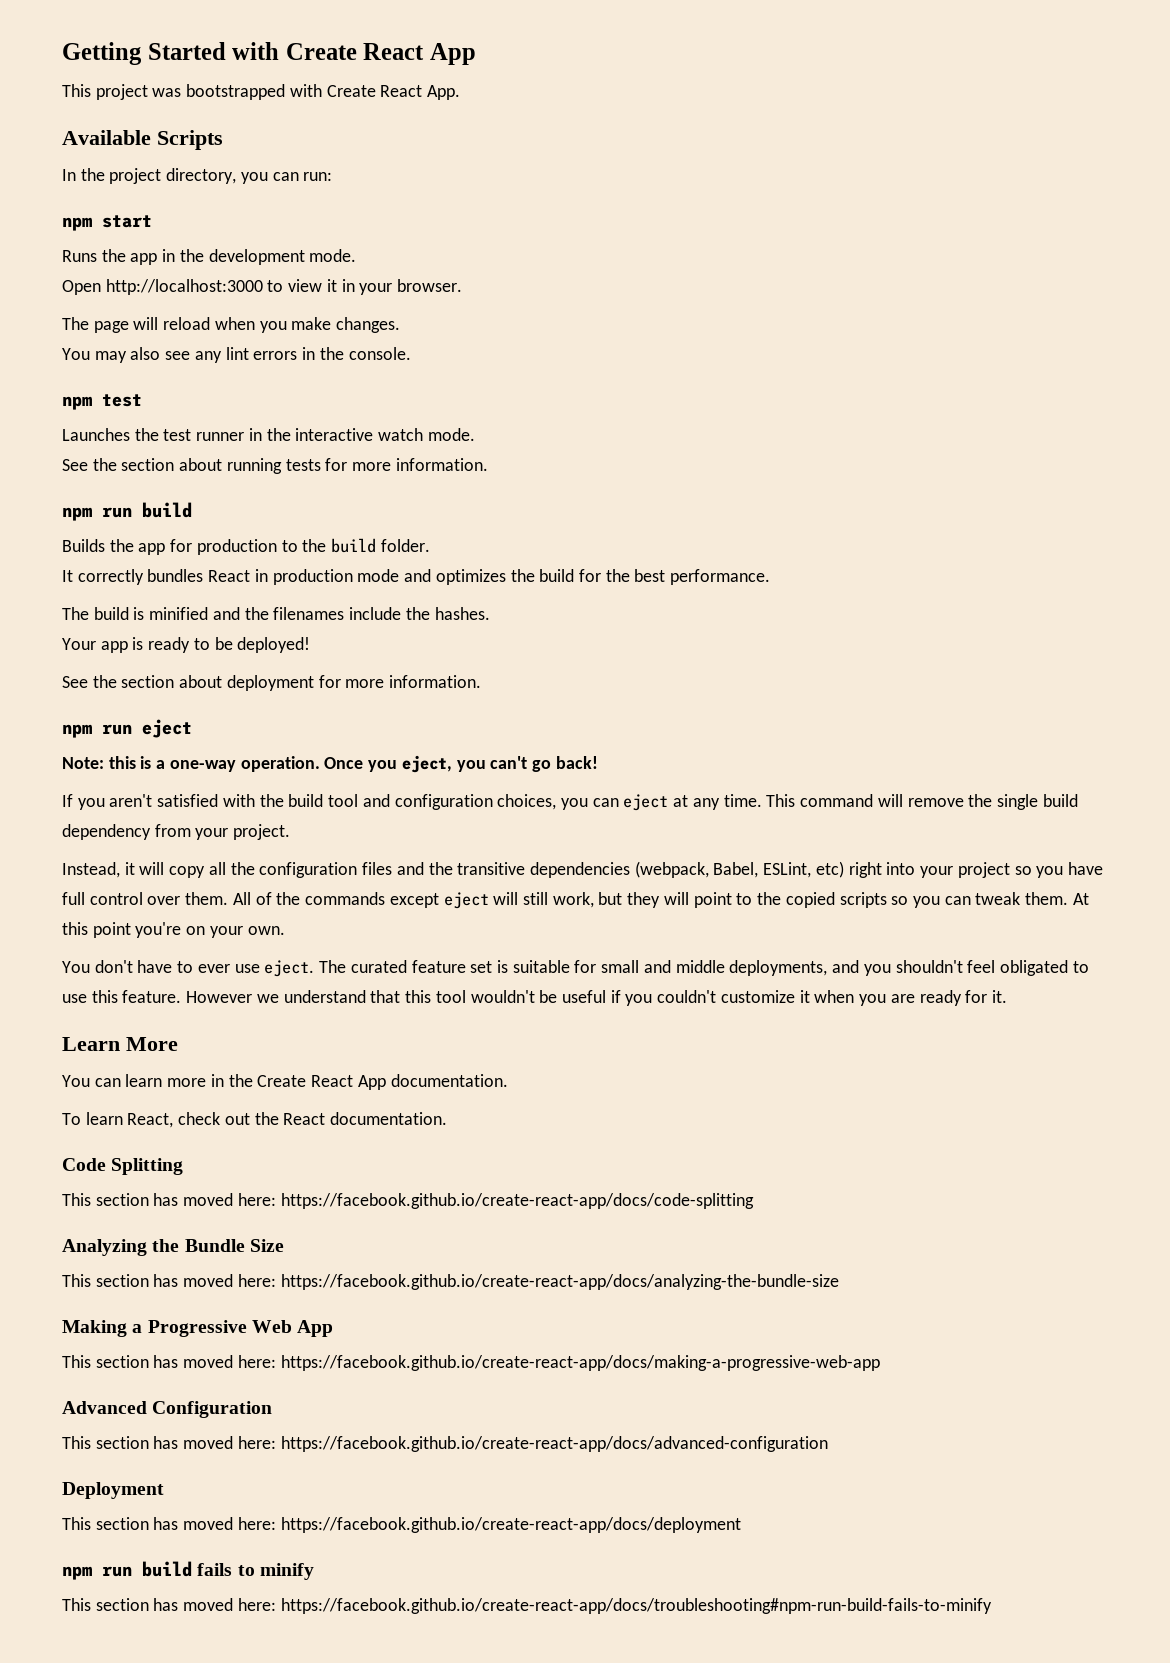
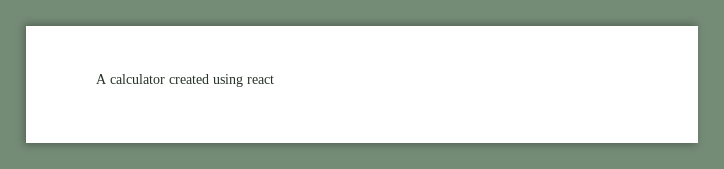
- Getting Started with Create React App
- This project was bootstrapped with Create React App.
- Available Scripts
- In the project directory, you can run:
- npm start
- Runs the app in the development mode.
- Open http://localhost:3000 to view it in your browser.
- The page will reload when you make changes.
- You may also see any lint errors in the console.
- npm test
- Launches the test runner in the interactive watch mode.
- See the section about running tests for more information.
- npm run build
- Builds the app for production to the build folder.
- It correctly bundles React in production mode and optimizes the build for the best performance.
- The build is minified and the filenames include the hashes.
- Your app is ready to be deployed!
- See the section about deployment for more information.
- npm run eject
- Note: this is a one-way operation. Once you eject, you can't go back!
- If you aren't satisfied with the build tool and configuration choices, you can eject at any time. This command will remove the single build dependency from your project.
- Instead, it will copy all the configuration files and the transitive dependencies (webpack, Babel, ESLint, etc) right into your project so you have full control over them. All of the commands except eject will still work, but they will point to the copied scripts so you can tweak them. At this point you're on your own.
- You don't have to ever use eject. The curated feature set is suitable for small and middle deployments, and you shouldn't feel obligated to use this feature. However we understand that this tool wouldn't be useful if you couldn't customize it when you are ready for it.
- Learn More
- You can learn more in the Create React App documentation.
- To learn React, check out the React documentation.
- Code Splitting
- This section has moved here: https://facebook.github.io/create-react-app/docs/code-splitting
- Analyzing the Bundle Size
- This section has moved here: https://facebook.github.io/create-react-app/docs/analyzing-the-bundle-size
- Making a Progressive Web App
- This section has moved here: https://facebook.github.io/create-react-app/docs/making-a-progressive-web-app
- Advanced Configuration
- This section has moved here: https://facebook.github.io/create-react-app/docs/advanced-configuration
- Deployment
- This section has moved here: https://facebook.github.io/create-react-app/docs/deployment
- npm run build fails to minify
- This section has moved here: https://facebook.github.io/create-react-app/docs/troubleshooting#npm-run-build-fails-to-minify
+ A calculator created using react

